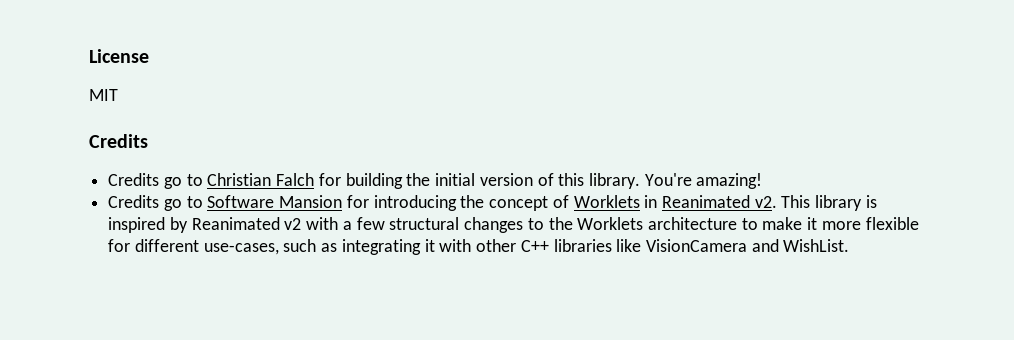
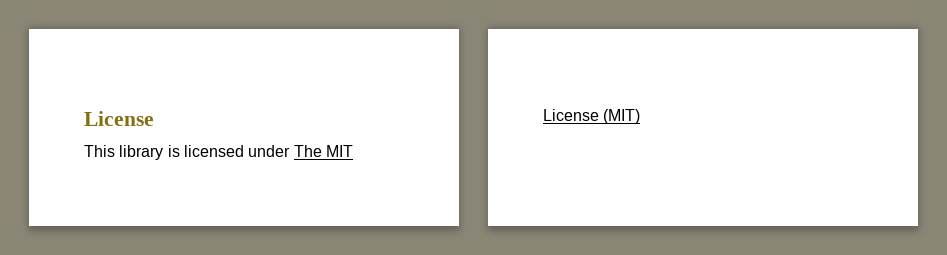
- MIT
- Credits
- Credits go to Christian Falch for building the initial version of this library. You're amazing!
- Credits go to Software Mansion for introducing the concept of Worklets in Reanimated v2. This library is inspired by Reanimated v2 with a few structural changes to the Worklets architecture to make it more flexible for different use-cases, such as integrating it with other C++ libraries like VisionCamera and WishList.
+ This library is licensed under The MIT License (MIT)

